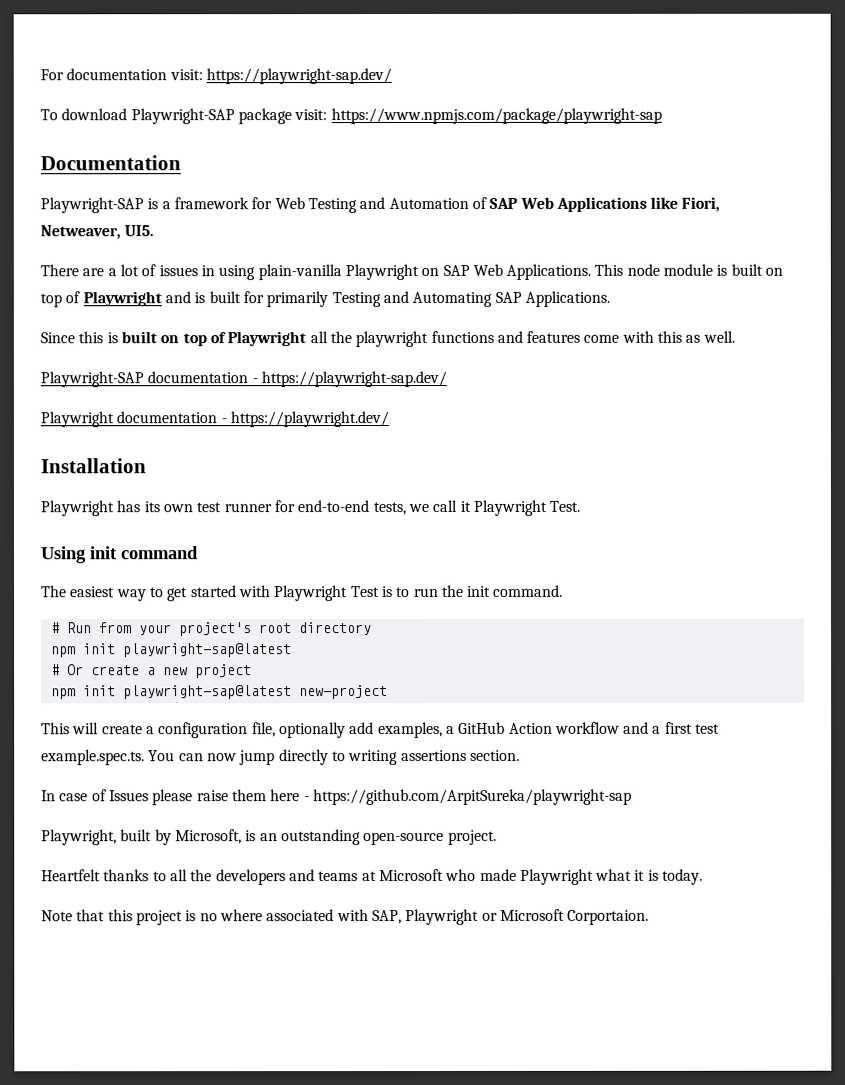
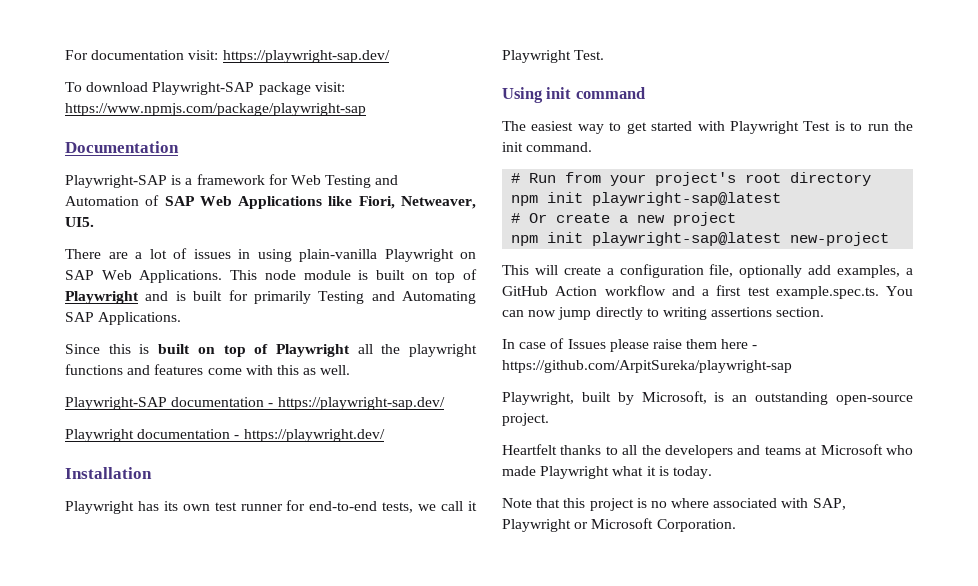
- Note that this project is no where associated with SAP, Playwright or Microsoft Corportaion.
+ Note that this project is no where associated with SAP, Playwright or Microsoft Corporation.

